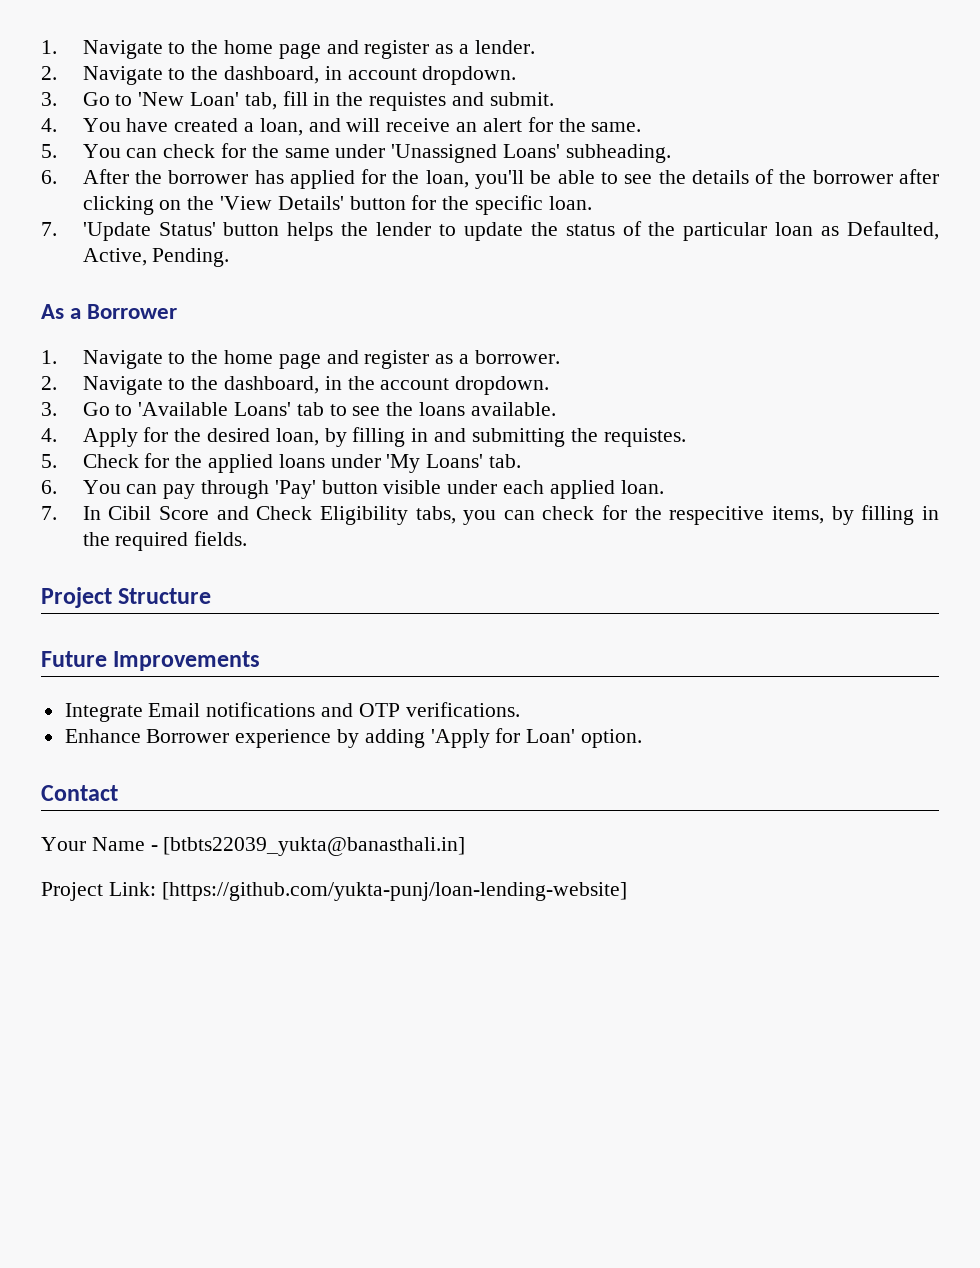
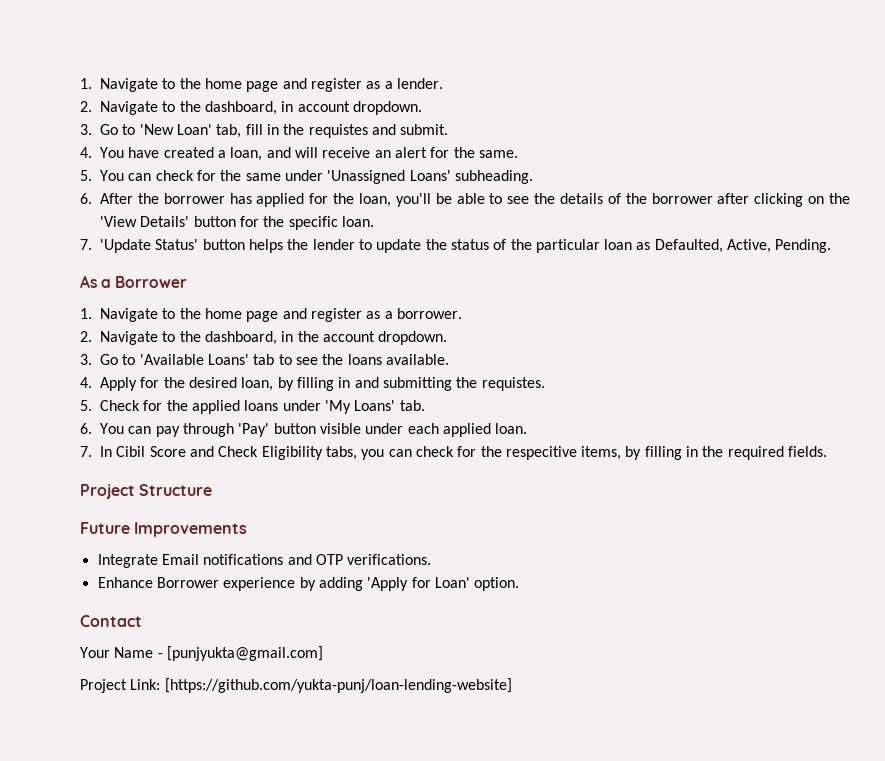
- Your Name - [btbts22039_yukta@banasthali.in]
+ Your Name - [punjyukta@gmail.com]

